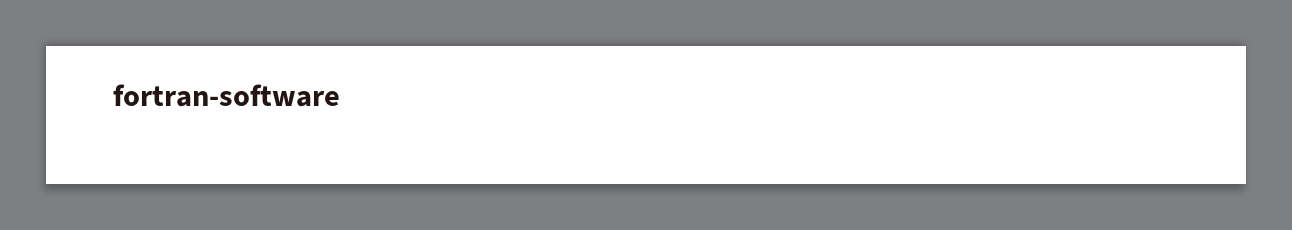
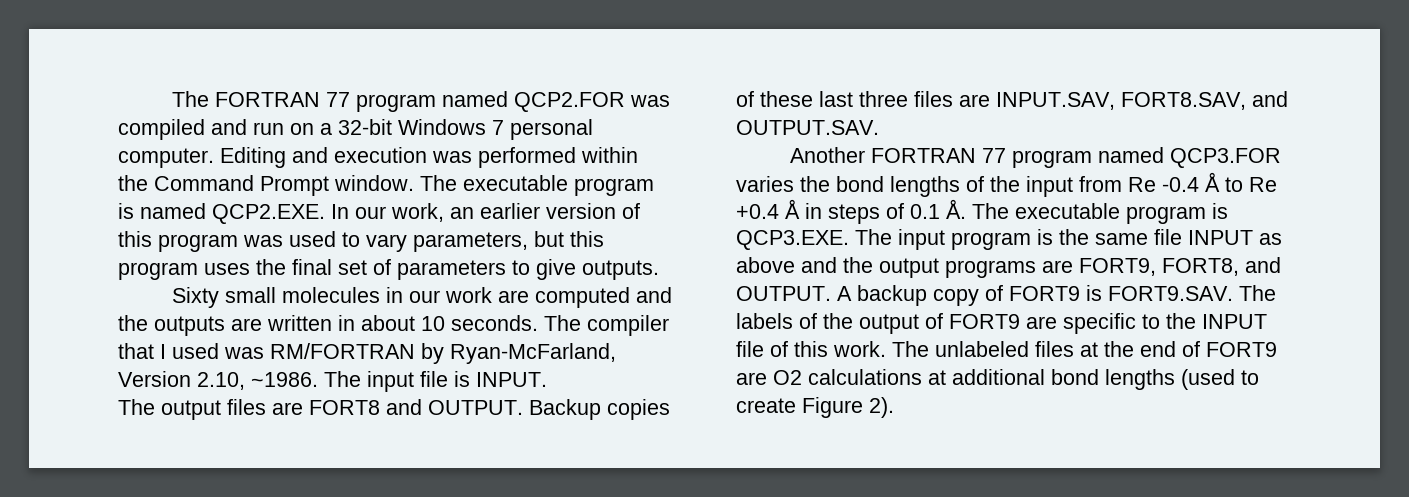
- fortran-software
+ The FORTRAN 77 program named QCP2.FOR was compiled and run on a 32-bit Windows 7 personal computer. Editing and execution was performed within the Command Prompt window. The executable program is named QCP2.EXE. In our work, an earlier version of this program was used to vary parameters, but this program uses the final set of parameters to give outputs.
+ Sixty small molecules in our work are computed and the outputs are written in about 10 seconds. The compiler that I used was RM/FORTRAN by Ryan-McFarland, Version 2.10, ~1986. The input file is INPUT.
+ The output files are FORT8 and OUTPUT. Backup copies of these last three files are INPUT.SAV, FORT8.SAV, and OUTPUT.SAV.
+ Another FORTRAN 77 program named QCP3.FOR varies the bond lengths of the input from Re -0.4 Å to Re +0.4 Å in steps of 0.1 Å. The executable program is QCP3.EXE. The input program is the same file INPUT as above and the output programs are FORT9, FORT8, and OUTPUT. A backup copy of FORT9 is FORT9.SAV. The labels of the output of FORT9 are specific to the INPUT file of this work. The unlabeled files at the end of FORT9 are O2 calculations at additional bond lengths (used to create Figure 2).

